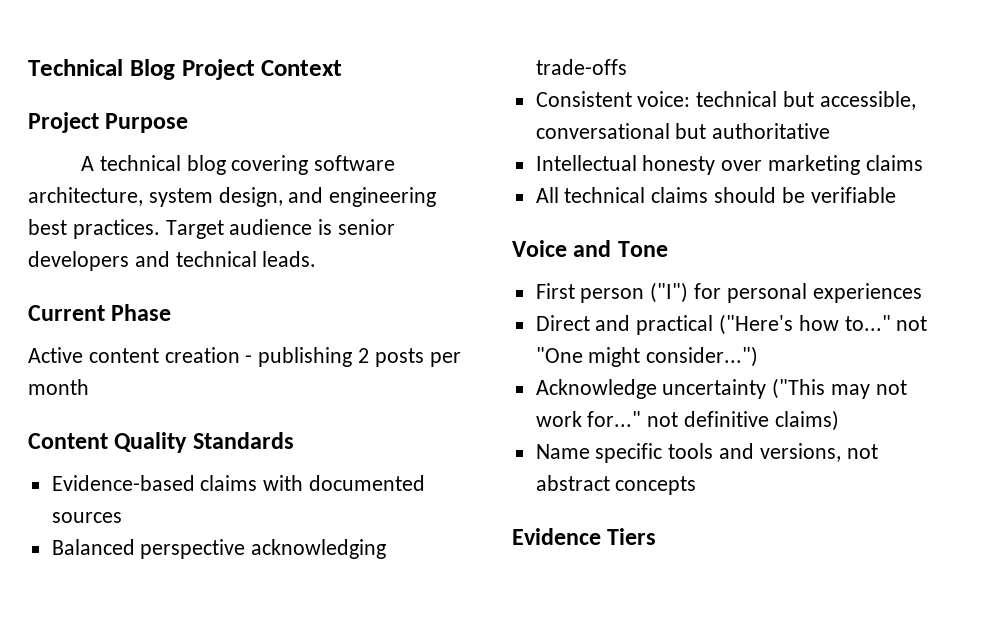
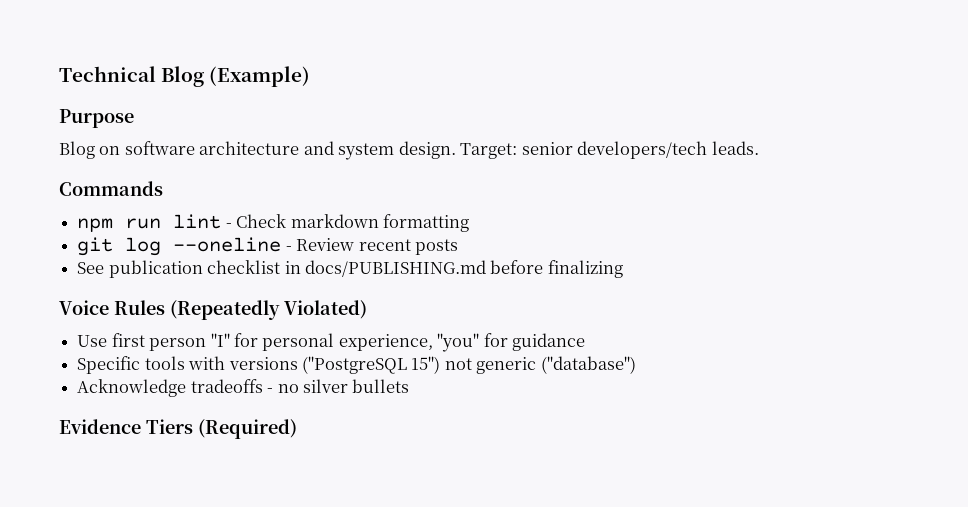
- Technical Blog Project Context
- Project Purpose
- A technical blog covering software architecture, system design, and engineering best practices. Target audience is senior developers and technical leads.
- Current Phase
- Active content creation - publishing 2 posts per month
- Content Quality Standards
- Evidence-based claims with documented sources
- Balanced perspective acknowledging trade-offs
- Consistent voice: technical but accessible, conversational but authoritative
- Intellectual honesty over marketing claims
- All technical claims should be verifiable
- Voice and Tone
- First person ("I") for personal experiences
- Direct and practical ("Here's how to..." not "One might consider...")
- Acknowledge uncertainty ("This may not work for..." not definitive claims)
- Name specific tools and versions, not abstract concepts
+ Technical Blog (Example)
+ Purpose
+ Blog on software architecture and system design. Target: senior developers/tech leads.
+ Commands
+ npm run lint - Check markdown formatting
+ git log --oneline - Review recent posts
+ See publication checklist in docs/PUBLISHING.md before finalizing
+ Voice Rules (Repeatedly Violated)
+ Use first person "I" for personal experience, "you" for guidance
+ Specific tools with versions ("PostgreSQL 15") not generic ("database")
+ Acknowledge tradeoffs - no silver bullets
- Evidence Tiers
+ Evidence Tiers (Required)

